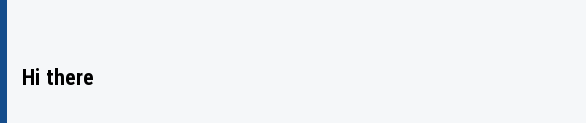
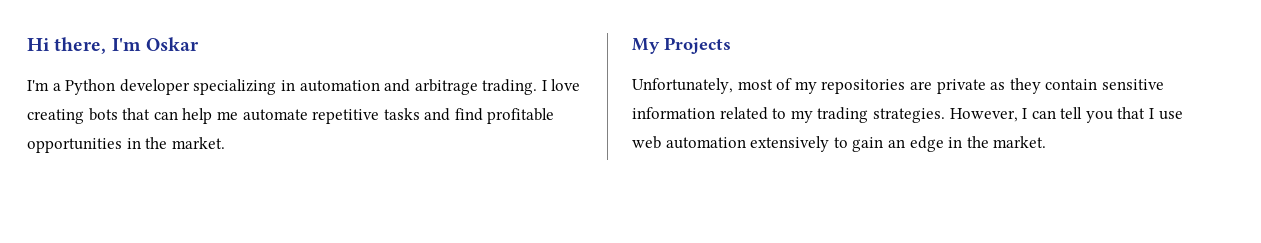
- Hi there
+ Hi there, I'm Oskar
+ I'm a Python developer specializing in automation and arbitrage trading. I love creating bots that can help me automate repetitive tasks and find profitable opportunities in the market.
+ My Projects
+ Unfortunately, most of my repositories are private as they contain sensitive information related to my trading strategies. However, I can tell you that I use web automation extensively to gain an edge in the market.

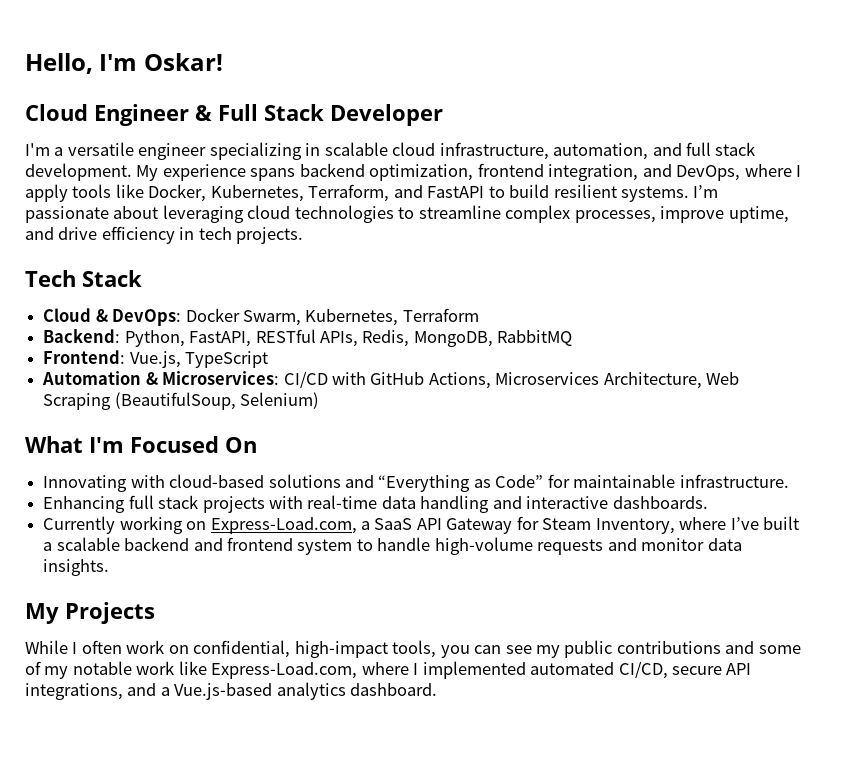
- Hi there, I'm Oskar
- I'm a Python developer specializing in automation and arbitrage trading. I love creating bots that can help me automate repetitive tasks and find profitable opportunities in the market.
+ Hello, I'm Oskar!
+ Cloud Engineer & Full Stack Developer
+ I'm a versatile engineer specializing in scalable cloud infrastructure, automation, and full stack development. My experience spans backend optimization, frontend integration, and DevOps, where I apply tools like Docker, Kubernetes, Terraform, and FastAPI to build resilient systems. I’m passionate about leveraging cloud technologies to streamline complex processes, improve uptime, and drive efficiency in tech projects.
+ Tech Stack
+ Cloud & DevOps: Docker Swarm, Kubernetes, Terraform
+ Backend: Python, FastAPI, RESTful APIs, Redis, MongoDB, RabbitMQ
+ Frontend: Vue.js, TypeScript
+ Automation & Microservices: CI/CD with GitHub Actions, Microservices Architecture, Web Scraping (BeautifulSoup, Selenium)
+ What I'm Focused On
+ Innovating with cloud-based solutions and “Everything as Code” for maintainable infrastructure.
+ Enhancing full stack projects with real-time data handling and interactive dashboards.
+ Currently working on Express-Load.com, a SaaS API Gateway for Steam Inventory, where I’ve built a scalable backend and frontend system to handle high-volume requests and monitor data insights.
  My Projects
- Unfortunately, most of my repositories are private as they contain sensitive information related to my trading strategies. However, I can tell you that I use web automation extensively to gain an edge in the market.
+ While I often work on confidential, high-impact tools, you can see my public contributions and some of my notable work like Express-Load.com, where I implemented automated CI/CD, secure API integrations, and a Vue.js-based analytics dashboard.

